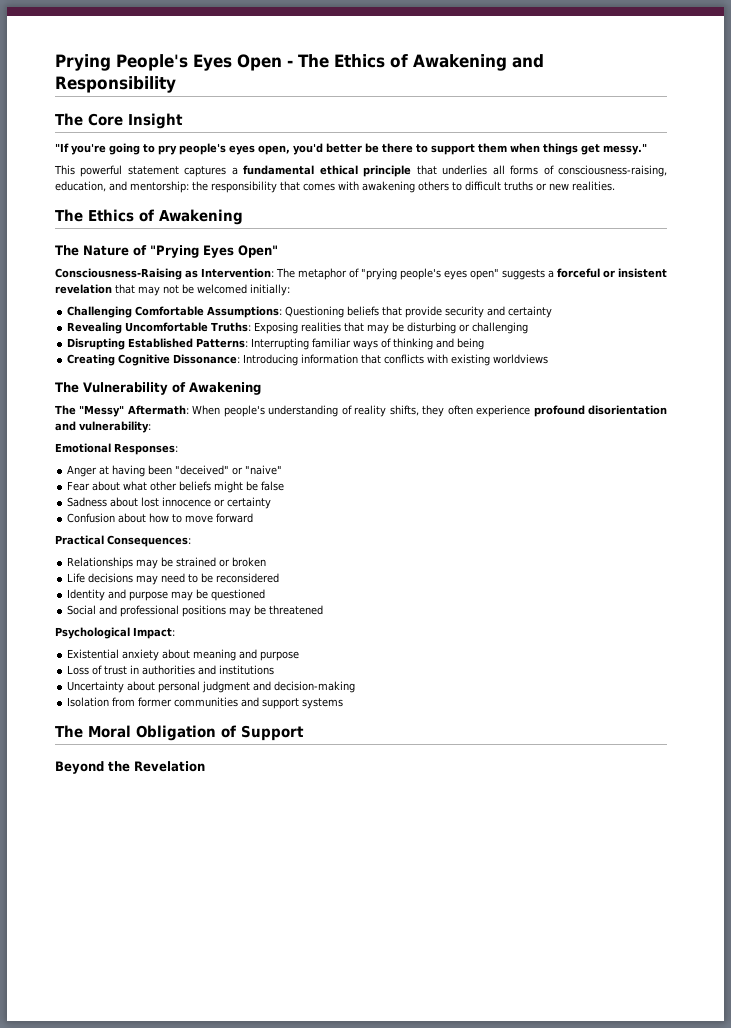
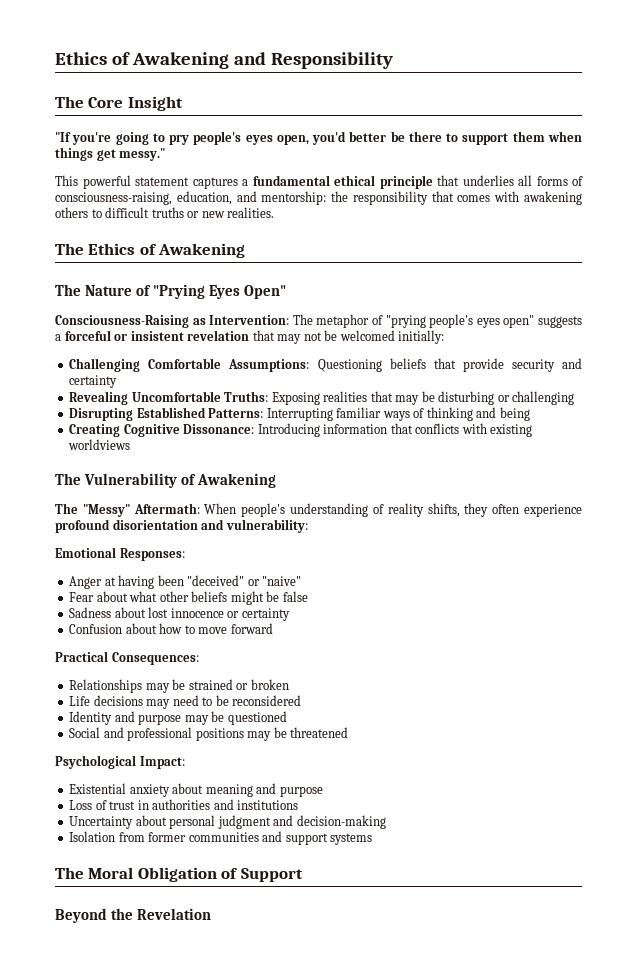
- Prying People's Eyes Open - The Ethics of Awakening and Responsibility
+ Ethics of Awakening and Responsibility

